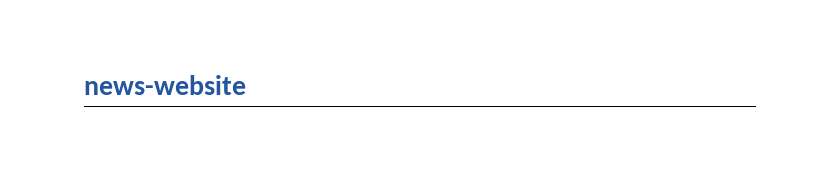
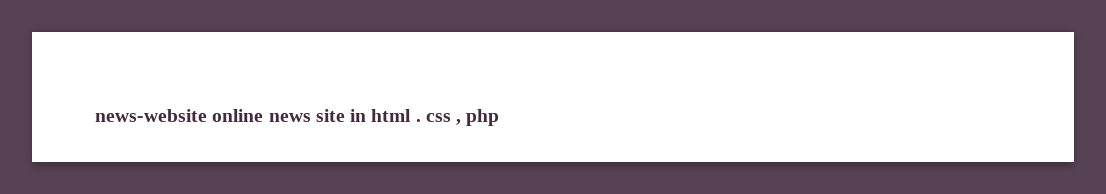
- news-website
+ news-website online news site in html . css , php

